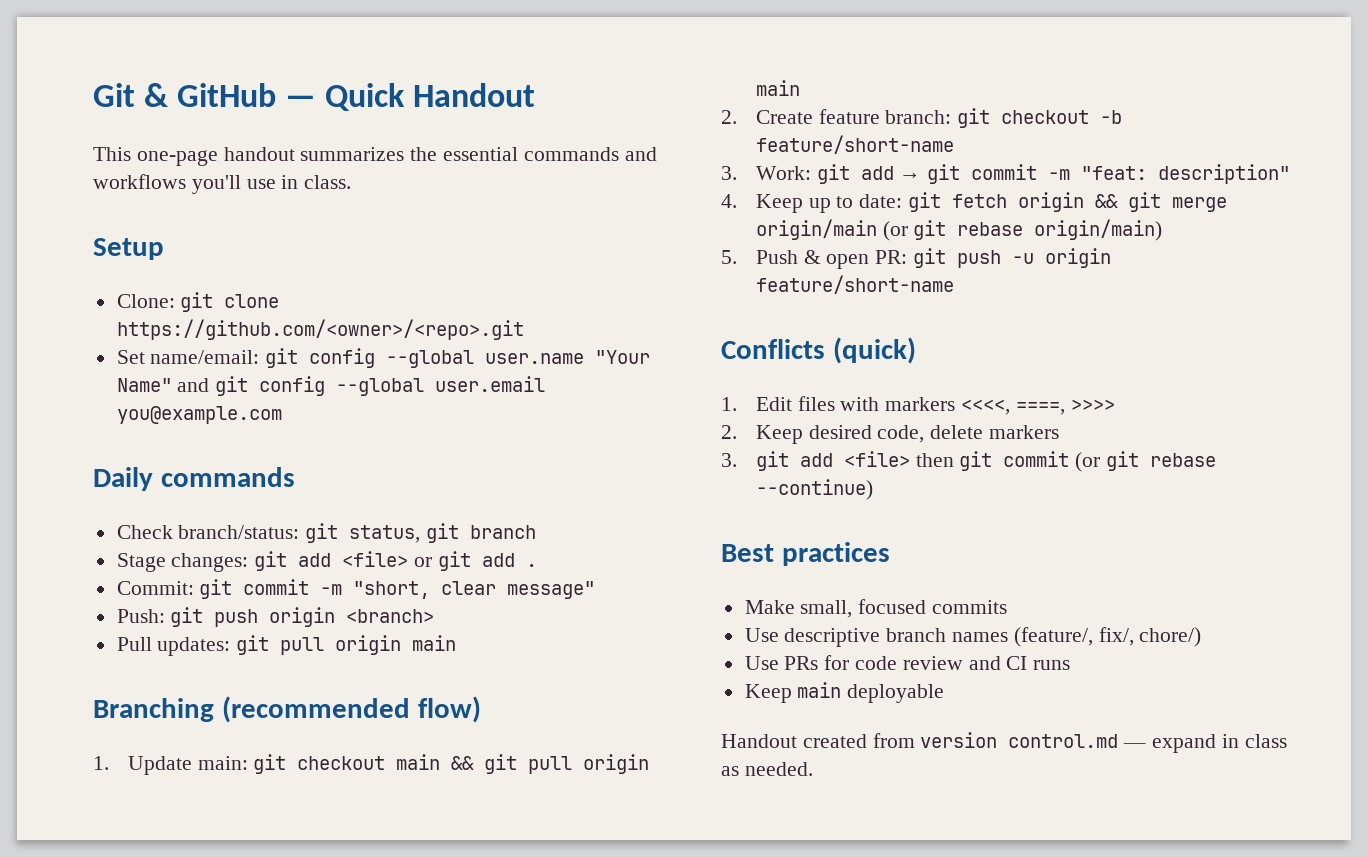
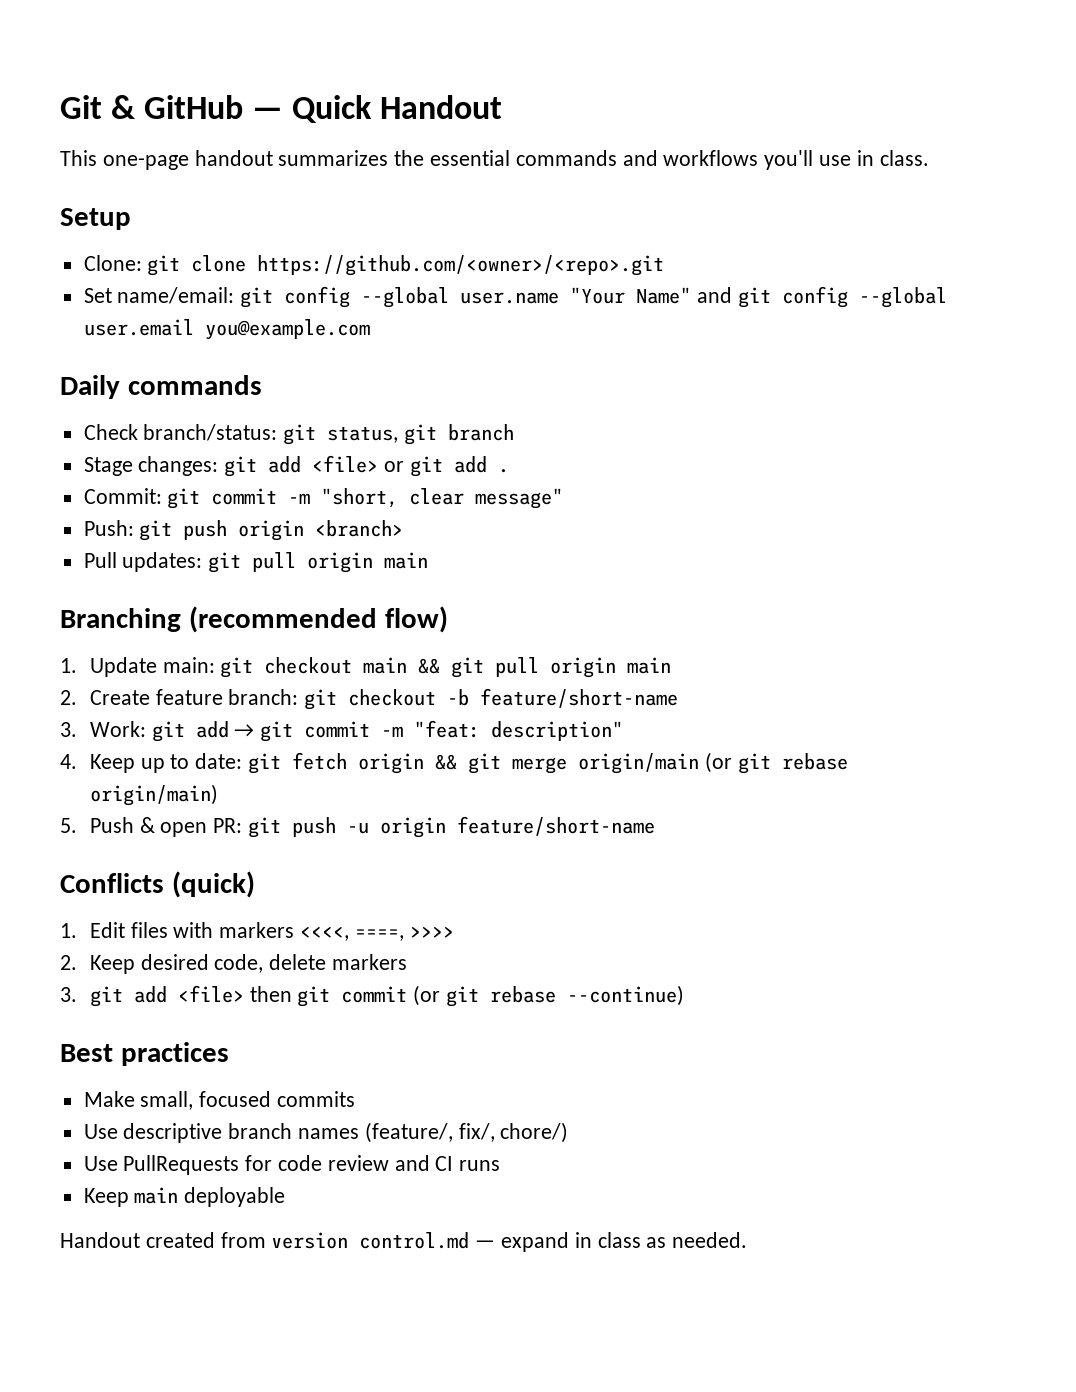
- Use PRs for code review and CI runs
+ Use PullRequests for code review and CI runs

